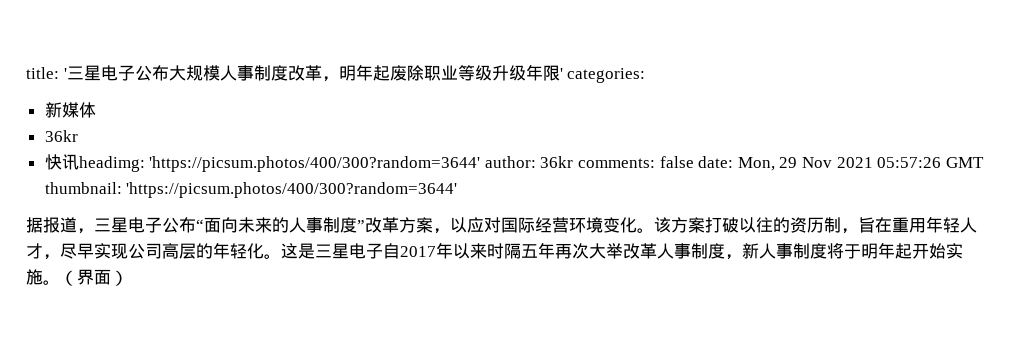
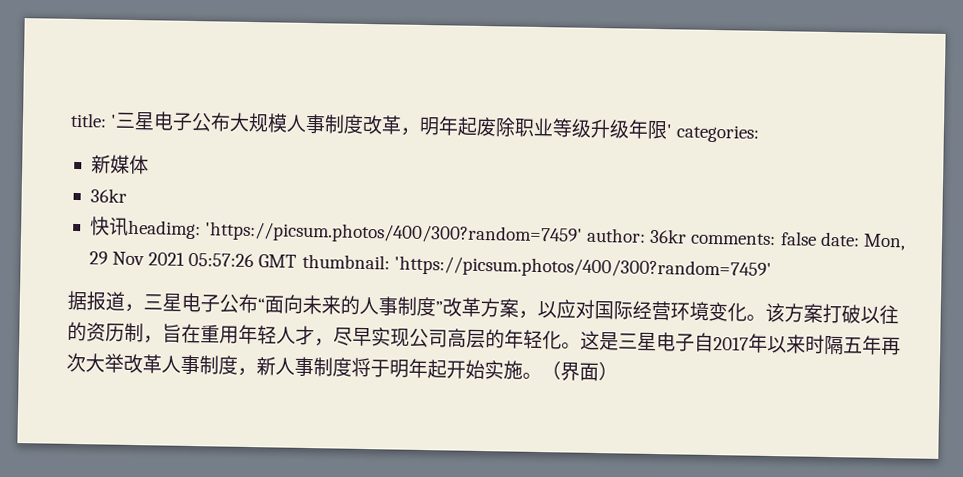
- 快讯headimg: 'https://picsum.photos/400/300?random=3644' author: 36kr comments: false date: Mon, 29 Nov 2021 05:57:26 GMT thumbnail: 'https://picsum.photos/400/300?random=3644'
+ 快讯headimg: 'https://picsum.photos/400/300?random=7459' author: 36kr comments: false date: Mon, 29 Nov 2021 05:57:26 GMT thumbnail: 'https://picsum.photos/400/300?random=7459'

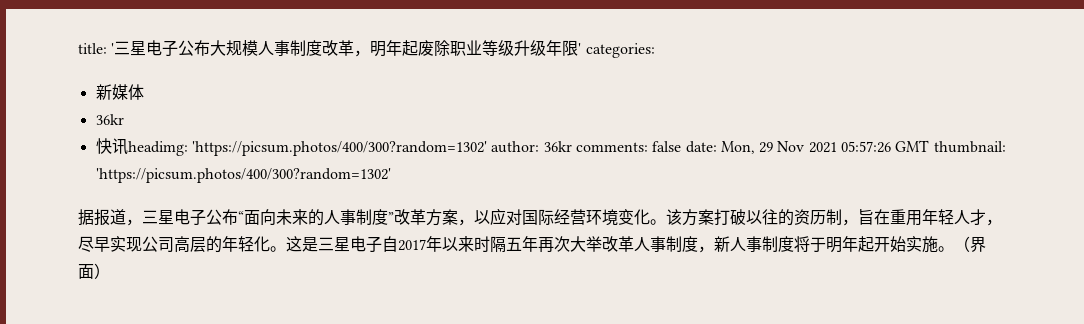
- 快讯headimg: 'https://picsum.photos/400/300?random=7459' author: 36kr comments: false date: Mon, 29 Nov 2021 05:57:26 GMT thumbnail: 'https://picsum.photos/400/300?random=7459'
+ 快讯headimg: 'https://picsum.photos/400/300?random=1302' author: 36kr comments: false date: Mon, 29 Nov 2021 05:57:26 GMT thumbnail: 'https://picsum.photos/400/300?random=1302'

